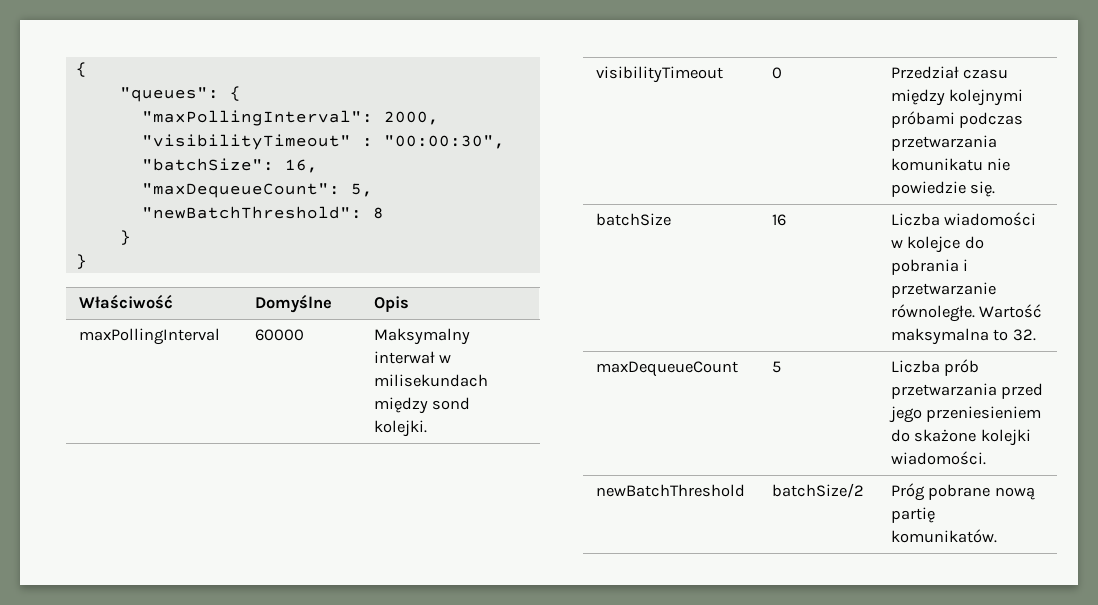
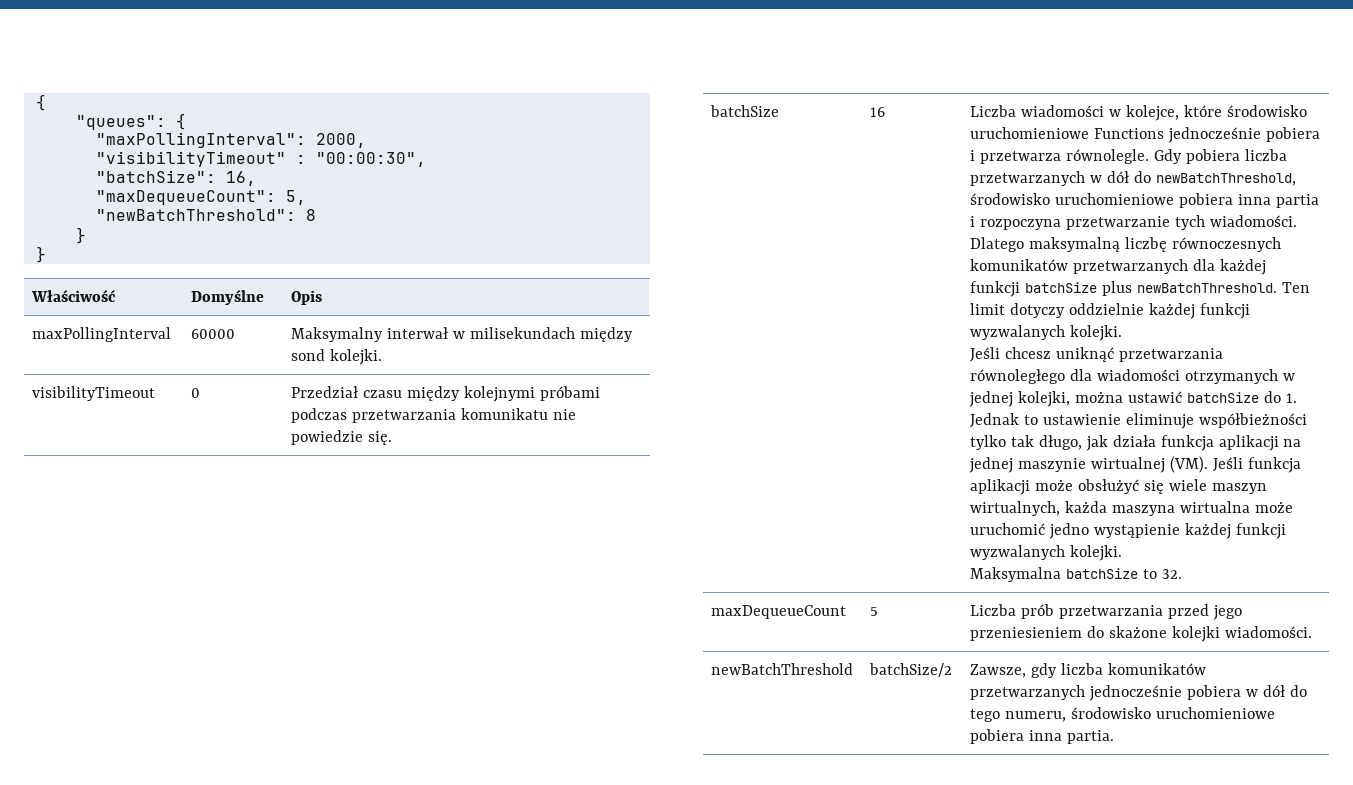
- Liczba wiadomości w kolejce do pobrania i przetwarzanie równoległe. Wartość maksymalna to 32.
+ Liczba wiadomości w kolejce, które środowisko uruchomieniowe Functions jednocześnie pobiera i przetwarza równolegle. Gdy pobiera liczba przetwarzanych w dół do newBatchThreshold, środowisko uruchomieniowe pobiera inna partia i rozpoczyna przetwarzanie tych wiadomości. Dlatego maksymalną liczbę równoczesnych komunikatów przetwarzanych dla każdej funkcji batchSize plus newBatchThreshold. Ten limit dotyczy oddzielnie każdej funkcji wyzwalanych kolejki.
+ Jeśli chcesz uniknąć przetwarzania równoległego dla wiadomości otrzymanych w jednej kolejki, można ustawić batchSize do 1. Jednak to ustawienie eliminuje współbieżności tylko tak długo, jak działa funkcja aplikacji na jednej maszynie wirtualnej (VM). Jeśli funkcja aplikacji może obsłużyć się wiele maszyn wirtualnych, każda maszyna wirtualna może uruchomić jedno wystąpienie każdej funkcji wyzwalanych kolejki.
+ Maksymalna batchSize to 32.
- newBatchThreshold | batchSize/2 | Próg pobrane nową partię komunikatów.
+ newBatchThreshold | batchSize/2 | Zawsze, gdy liczba komunikatów przetwarzanych jednocześnie pobiera w dół do tego numeru, środowisko uruchomieniowe pobiera inna partia.

